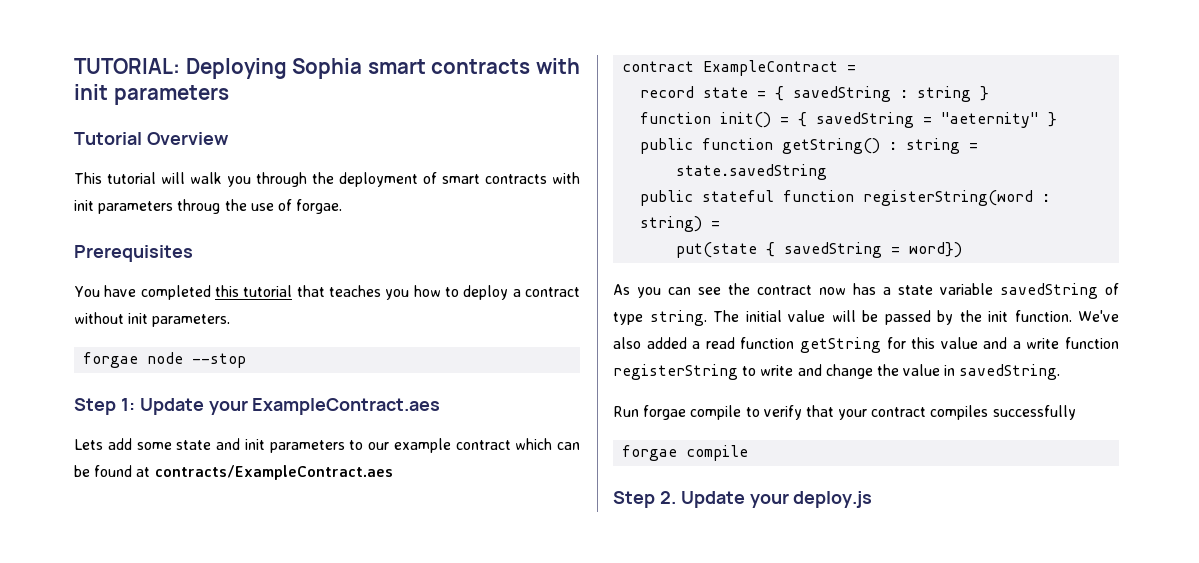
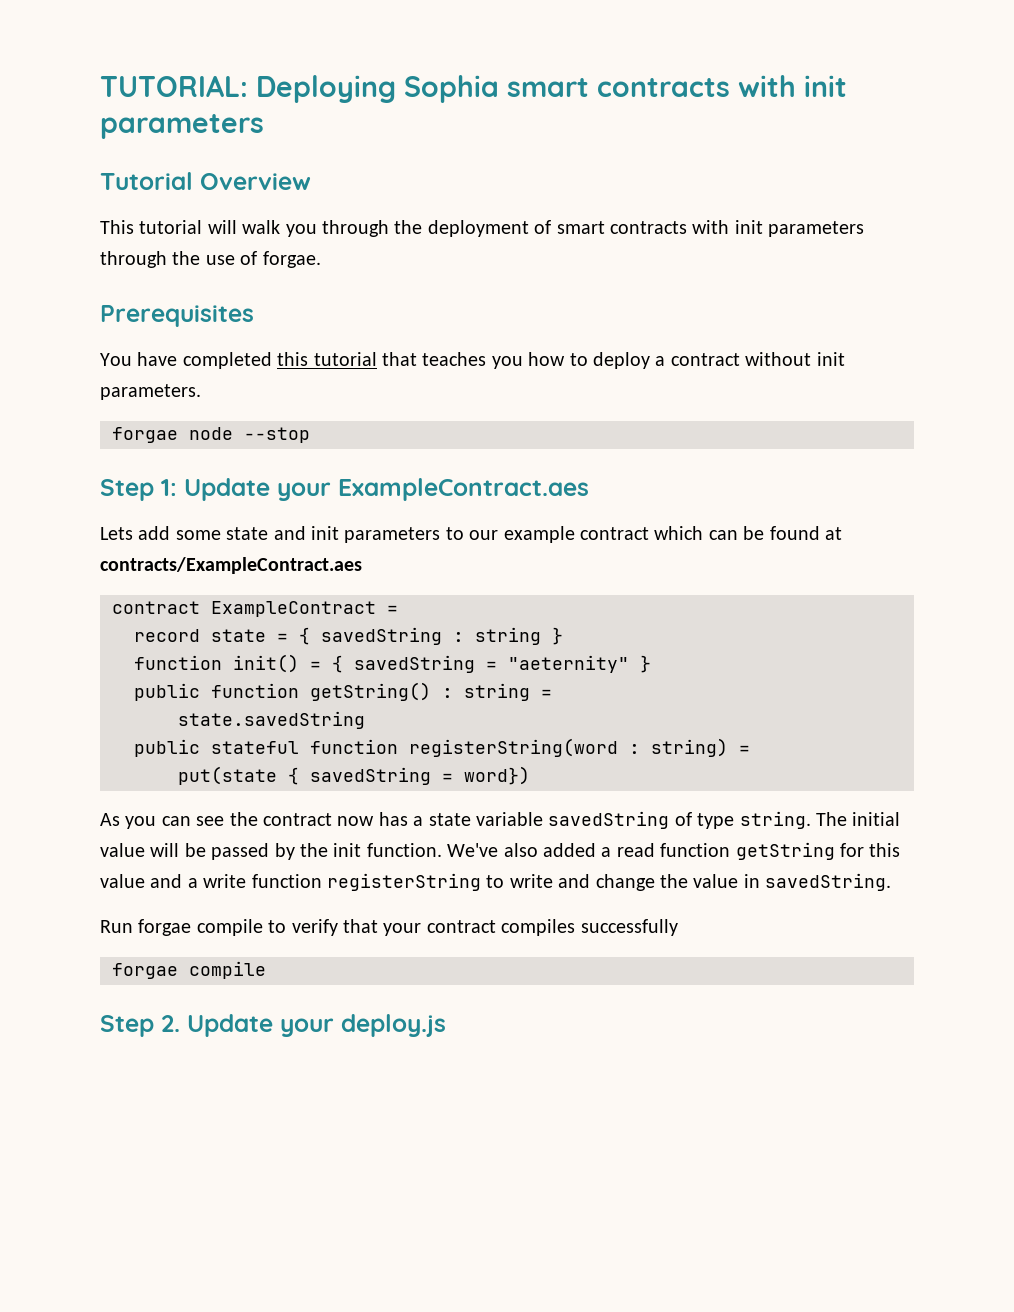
- This tutorial will walk you through the deployment of smart contracts with init parameters throug the use of forgae.
+ This tutorial will walk you through the deployment of smart contracts with init parameters through the use of forgae.

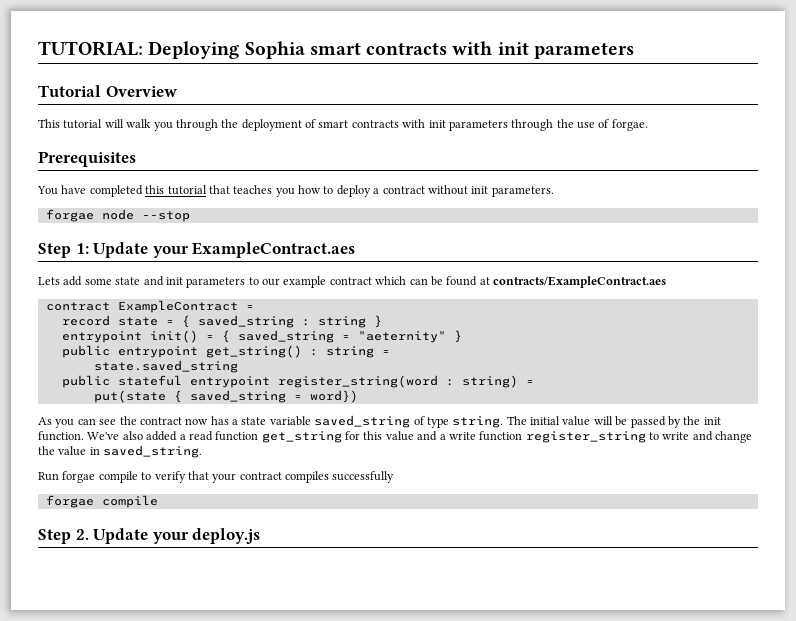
- record state = { savedString : string }
+ record state = { saved_string : string }
- function init() = { savedString = "aeternity" }
+ entrypoint init() = { saved_string = "aeternity" }
- public function getString() : string =
+ public entrypoint get_string() : string =
- state.savedString
+ state.saved_string
- public stateful function registerString(word : string) =
+ public stateful entrypoint register_string(word : string) =
- put(state { savedString = word})
+ put(state { saved_string = word})
- As you can see the contract now has a state variable savedString of type string.
+ As you can see the contract now has a state variable saved_string of type string.
- We've also added a read function getString for this value and a write function registerString to write and change the value in savedString.
+ We've also added a read function get_string for this value and a write function register_string to write and change the value in saved_string.

